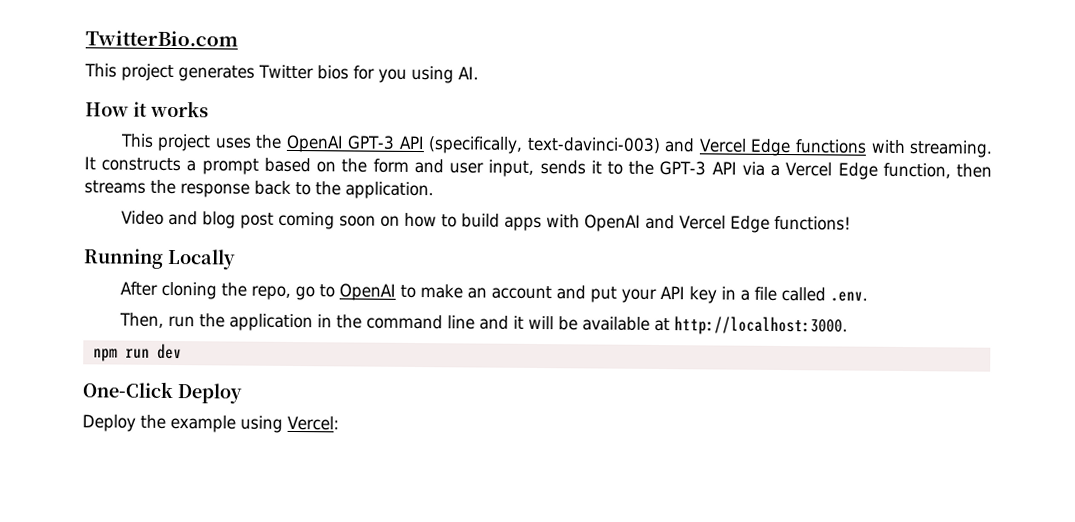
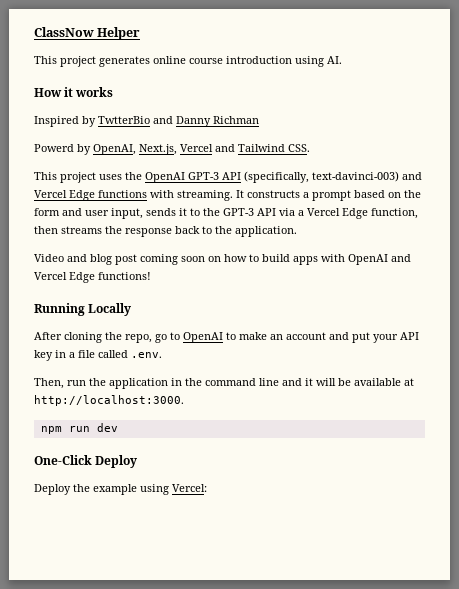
- TwitterBio.com
+ ClassNow Helper
- This project generates Twitter bios for you using AI.
+ This project generates online course introduction using AI.
+ Inspired by TwtterBio and Danny Richman
+ Powerd by OpenAI, Next.js, Vercel and Tailwind CSS.

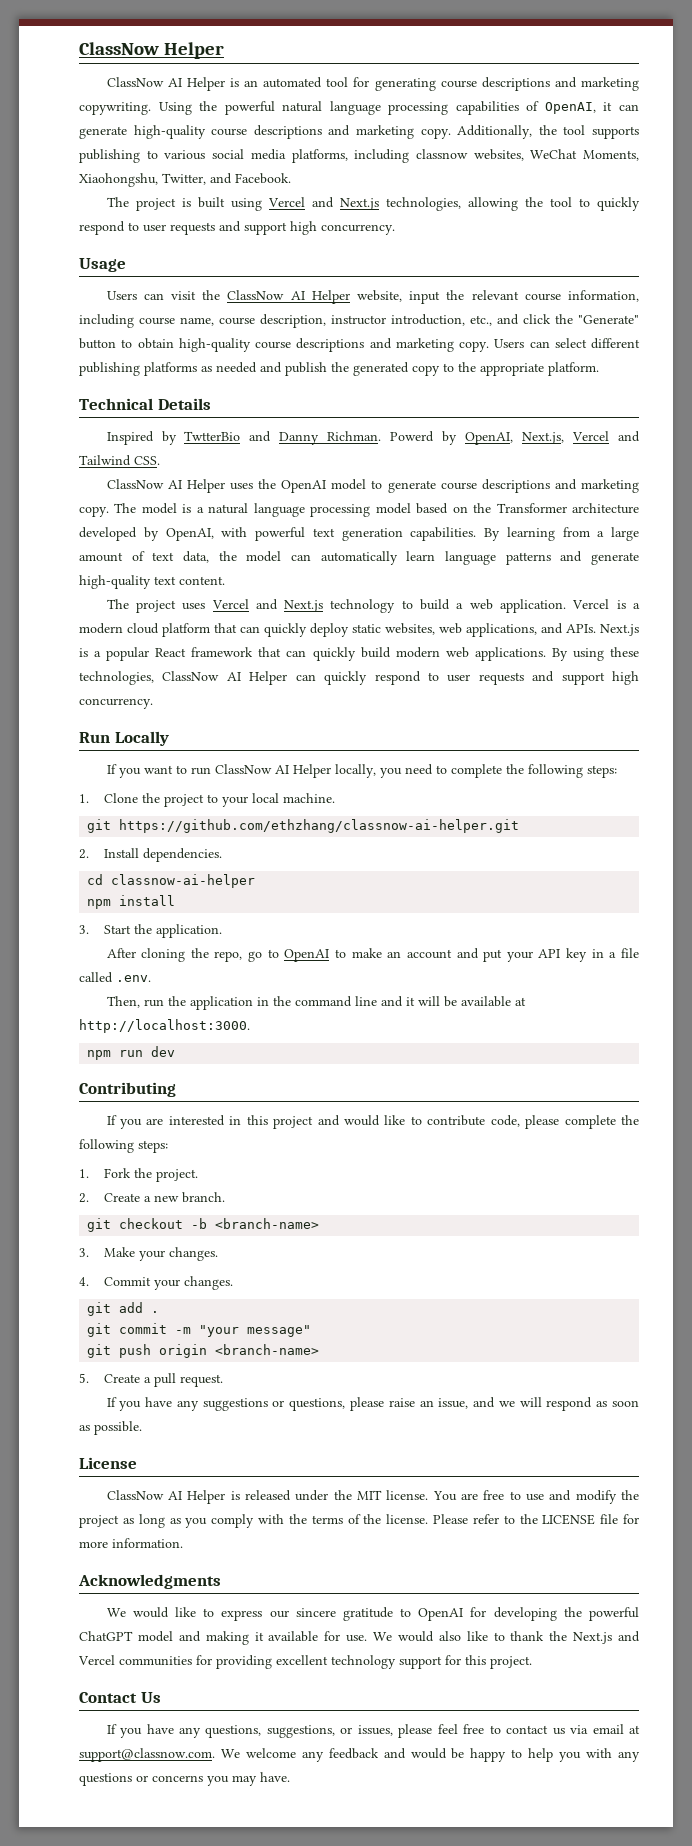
- This project generates online course introduction using AI.
- How it works
+ ClassNow AI Helper is an automated tool for generating course descriptions and marketing copywriting. Using the powerful natural language processing capabilities of OpenAI, it can generate high-quality course descriptions and marketing copy. Additionally, the tool supports publishing to various social media platforms, including classnow websites, WeChat Moments, Xiaohongshu, Twitter, and Facebook.
+ The project is built using Vercel and Next.js technologies, allowing the tool to quickly respond to user requests and support high concurrency.
+ Usage
+ Users can visit the ClassNow AI Helper website, input the relevant course information, including course name, course description, instructor introduction, etc., and click the "Generate" button to obtain high-quality course descriptions and marketing copy. Users can select different publishing platforms as needed and publish the generated copy to the appropriate platform.
+ Technical Details
- Inspired by TwtterBio and Danny Richman
- Powerd by OpenAI, Next.js, Vercel and Tailwind CSS.
+ Inspired by TwtterBio and Danny Richman. Powerd by OpenAI, Next.js, Vercel and Tailwind CSS.
- This project uses the OpenAI GPT-3 API (specifically, text-davinci-003) and Vercel Edge functions with streaming. It constructs a prompt based on the form and user input, sends it to the GPT-3 API via a Vercel Edge function, then streams the response back to the application.
- Video and blog post coming soon on how to build apps with OpenAI and Vercel Edge functions!
- Running Locally
+ ClassNow AI Helper uses the OpenAI model to generate course descriptions and marketing copy. The model is a natural language processing model based on the Transformer architecture developed by OpenAI, with powerful text generation capabilities. By learning from a large amount of text data, the model can automatically learn language patterns and generate high-quality text content.
+ The project uses Vercel and Next.js technology to build a web application. Vercel is a modern cloud platform that can quickly deploy static websites, web applications, and APIs. Next.js is a popular React framework that can quickly build modern web applications. By using these technologies, ClassNow AI Helper can quickly respond to user requests and support high concurrency.
+ Run Locally
+ If you want to run ClassNow AI Helper locally, you need to complete the following steps:
+ 1. Clone the project to your local machine.
+ git https://github.com/ethzhang/classnow-ai-helper.git
+ 2. Install dependencies.
+ cd classnow-ai-helper
+ npm install
+ 3. Start the application.
- One-Click Deploy
- Deploy the example using Vercel:
+ Contributing
+ If you are interested in this project and would like to contribute code, please complete the following steps:
+ 1. Fork the project.
+ 2. Create a new branch.
+ git checkout -b <branch-name>
+ 3. Make your changes.
+ 4. Commit your changes.
+ git add .
+ git commit -m "your message"
+ git push origin <branch-name>
+ 5. Create a pull request.
+ If you have any suggestions or questions, please raise an issue, and we will respond as soon as possible.
+ License
+ ClassNow AI Helper is released under the MIT license. You are free to use and modify the project as long as you comply with the terms of the license. Please refer to the LICENSE file for more information.
+ Acknowledgments
+ We would like to express our sincere gratitude to OpenAI for developing the powerful ChatGPT model and making it available for use. We would also like to thank the Next.js and Vercel communities for providing excellent technology support for this project.
+ Contact Us
+ If you have any questions, suggestions, or issues, please feel free to contact us via email at support@classnow.com. We welcome any feedback and would be happy to help you with any questions or concerns you may have.

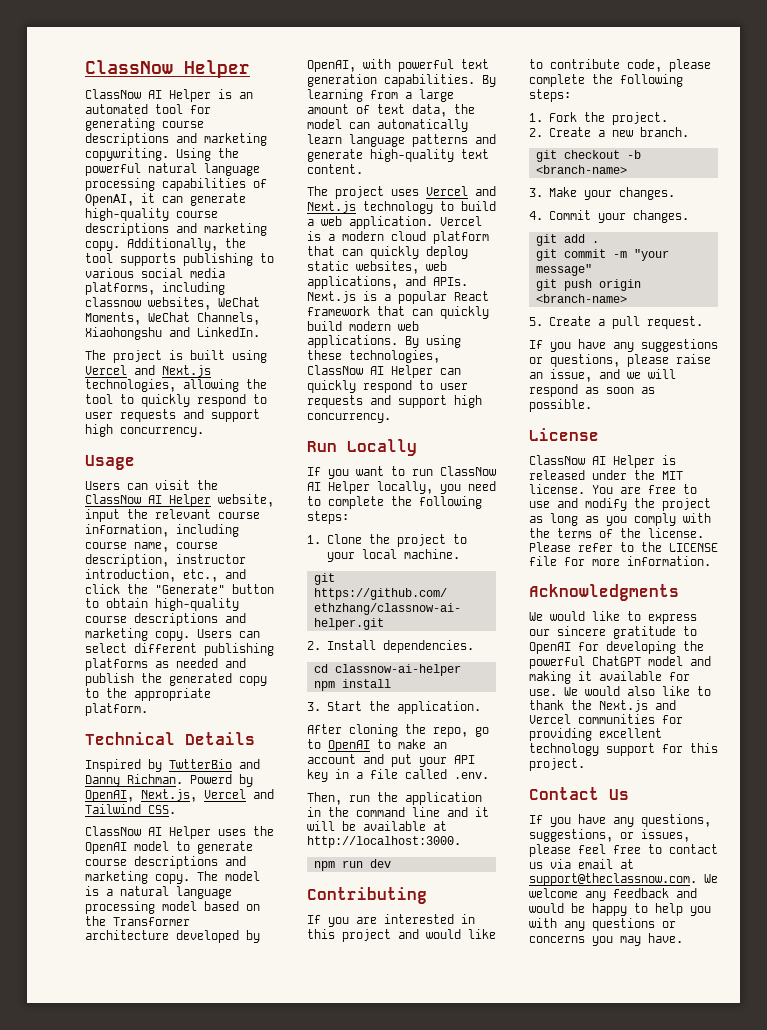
- Additionally, the tool supports publishing to various social media platforms, including classnow websites, WeChat Moments, Xiaohongshu, Twitter, and Facebook.
+ Additionally, the tool supports publishing to various social media platforms, including classnow websites, WeChat Moments, WeChat Channels, Xiaohongshu and LinkedIn.
- If you have any questions, suggestions, or issues, please feel free to contact us via email at support@classnow.com. We welcome any feedback and would be happy to help you with any questions or concerns you may have.
+ If you have any questions, suggestions, or issues, please feel free to contact us via email at support@theclassnow.com. We welcome any feedback and would be happy to help you with any questions or concerns you may have.

